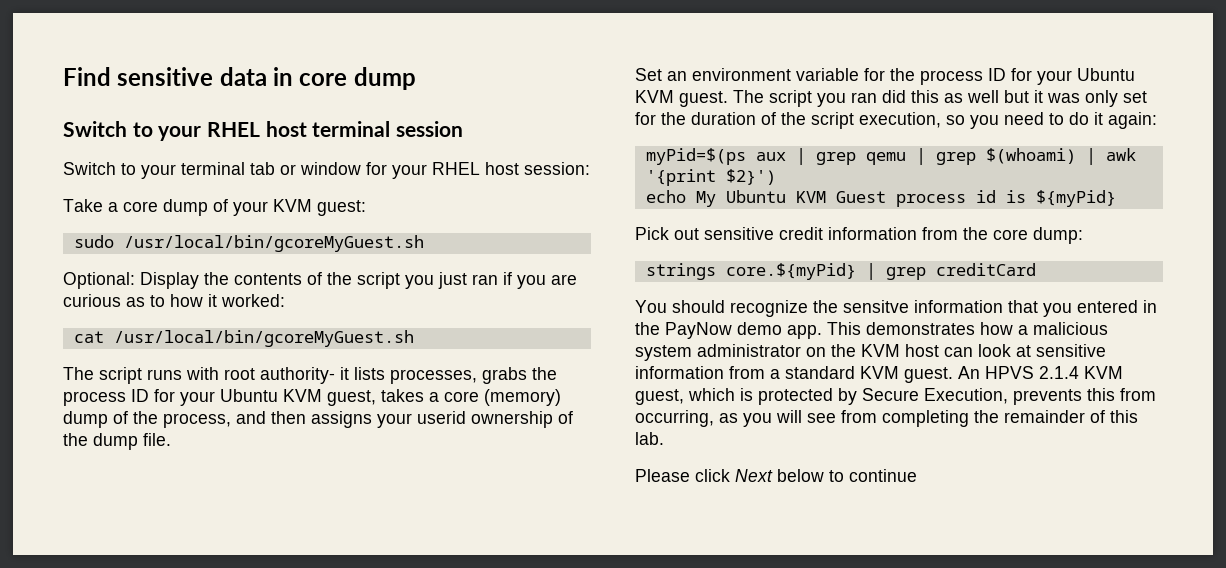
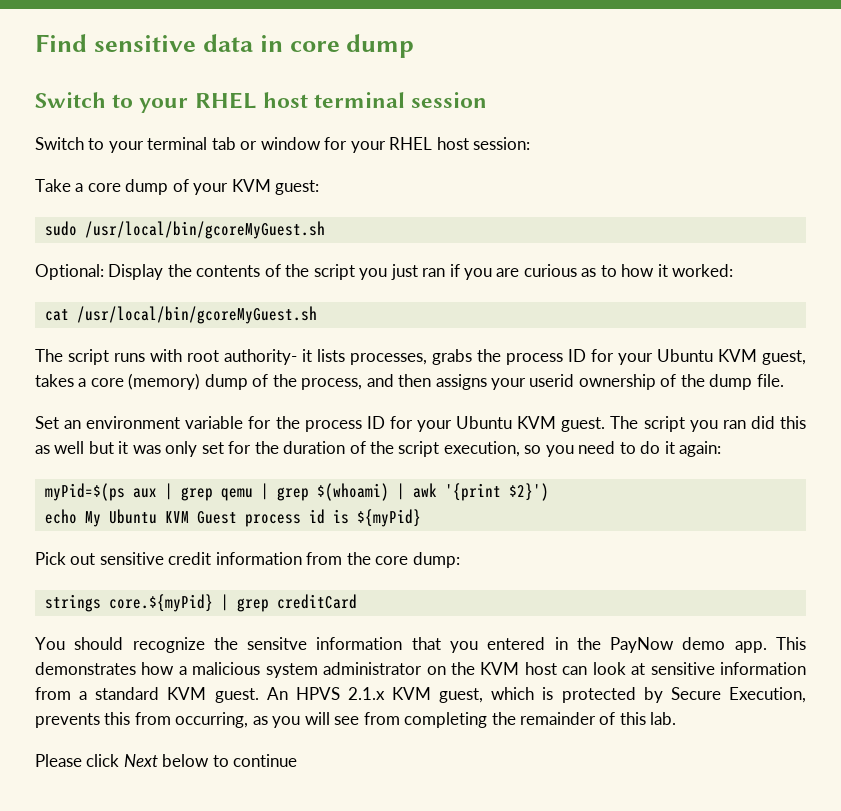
- An HPVS 2.1.4 KVM guest, which is protected by Secure Execution, prevents this from occurring, as you will see from completing the remainder of this lab.
+ An HPVS 2.1.x KVM guest, which is protected by Secure Execution, prevents this from occurring, as you will see from completing the remainder of this lab.

